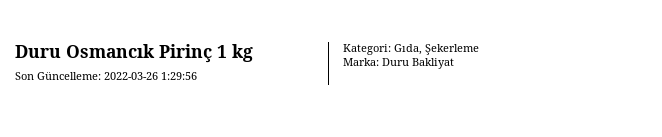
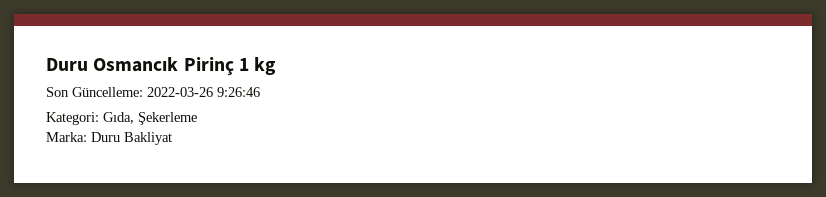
- Son Güncelleme: 2022-03-26 1:29:56
+ Son Güncelleme: 2022-03-26 9:26:46

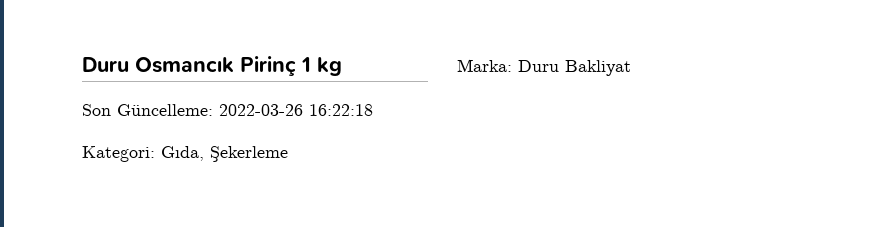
- Son Güncelleme: 2022-03-26 9:26:46
+ Son Güncelleme: 2022-03-26 16:22:18

